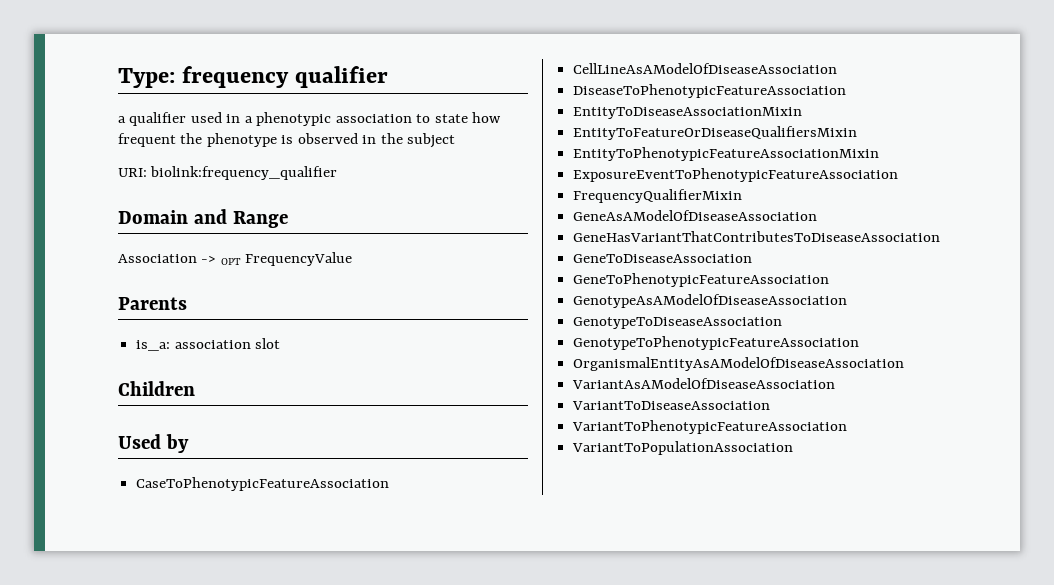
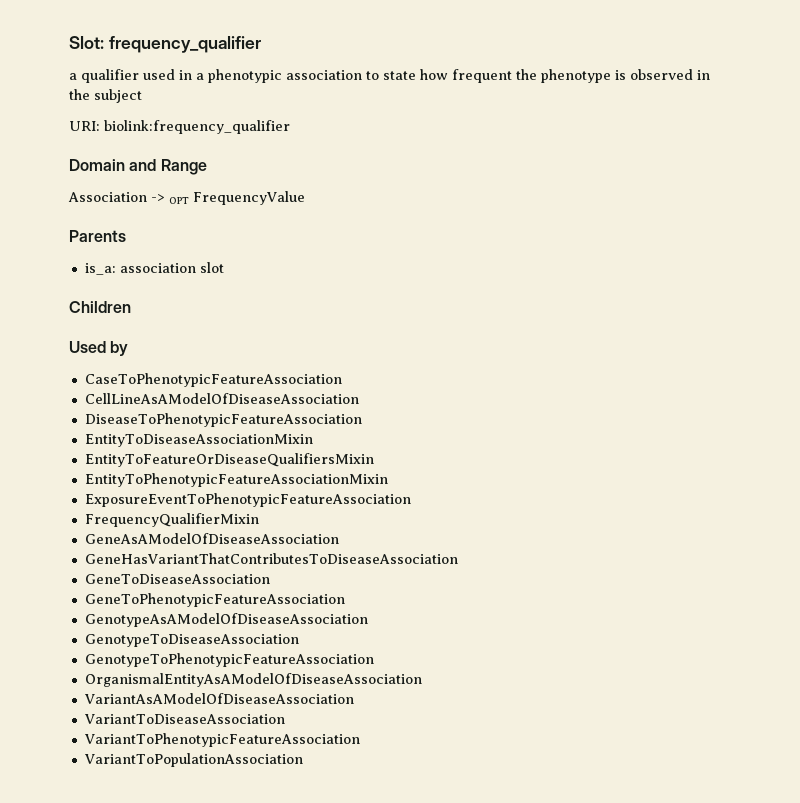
- Type: frequency qualifier
+ Slot: frequency_qualifier

